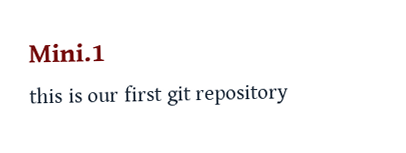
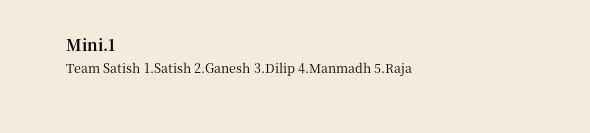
- this is our first git repository
+ Team Satish 1.Satish 2.Ganesh 3.Dilip 4.Manmadh 5.Raja

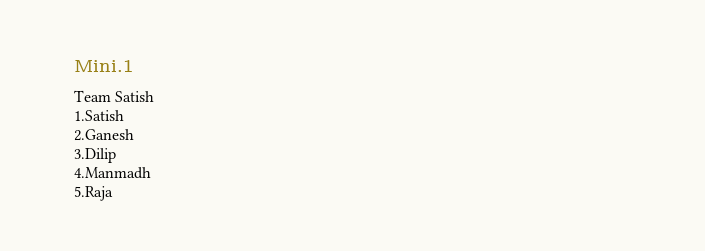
- Team Satish 1.Satish 2.Ganesh 3.Dilip 4.Manmadh 5.Raja
+ Team Satish
+ 1.Satish
+ 2.Ganesh
+ 3.Dilip
+ 4.Manmadh
+ 5.Raja

